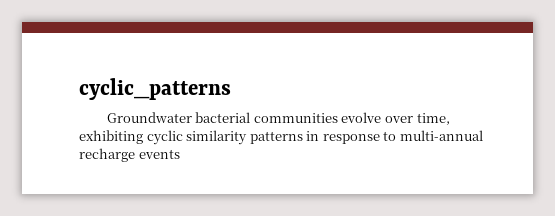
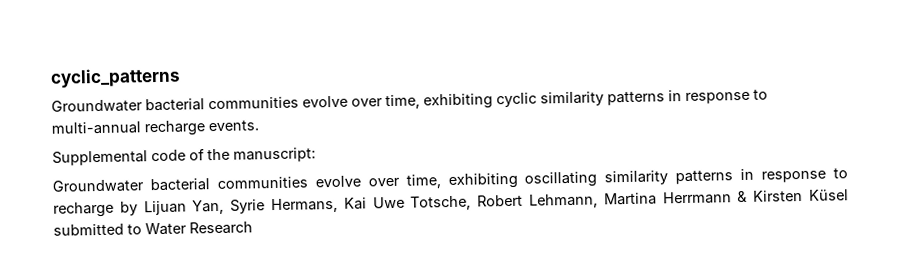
- Groundwater bacterial communities evolve over time, exhibiting cyclic similarity patterns in response to multi-annual recharge events
+ Groundwater bacterial communities evolve over time, exhibiting cyclic similarity patterns in response to multi-annual recharge events.
+ Supplemental code of the manuscript:
+ Groundwater bacterial communities evolve over time, exhibiting oscillating similarity patterns in response to recharge by Lijuan Yan, Syrie Hermans, Kai Uwe Totsche, Robert Lehmann, Martina Herrmann & Kirsten Küsel submitted to Water Research

